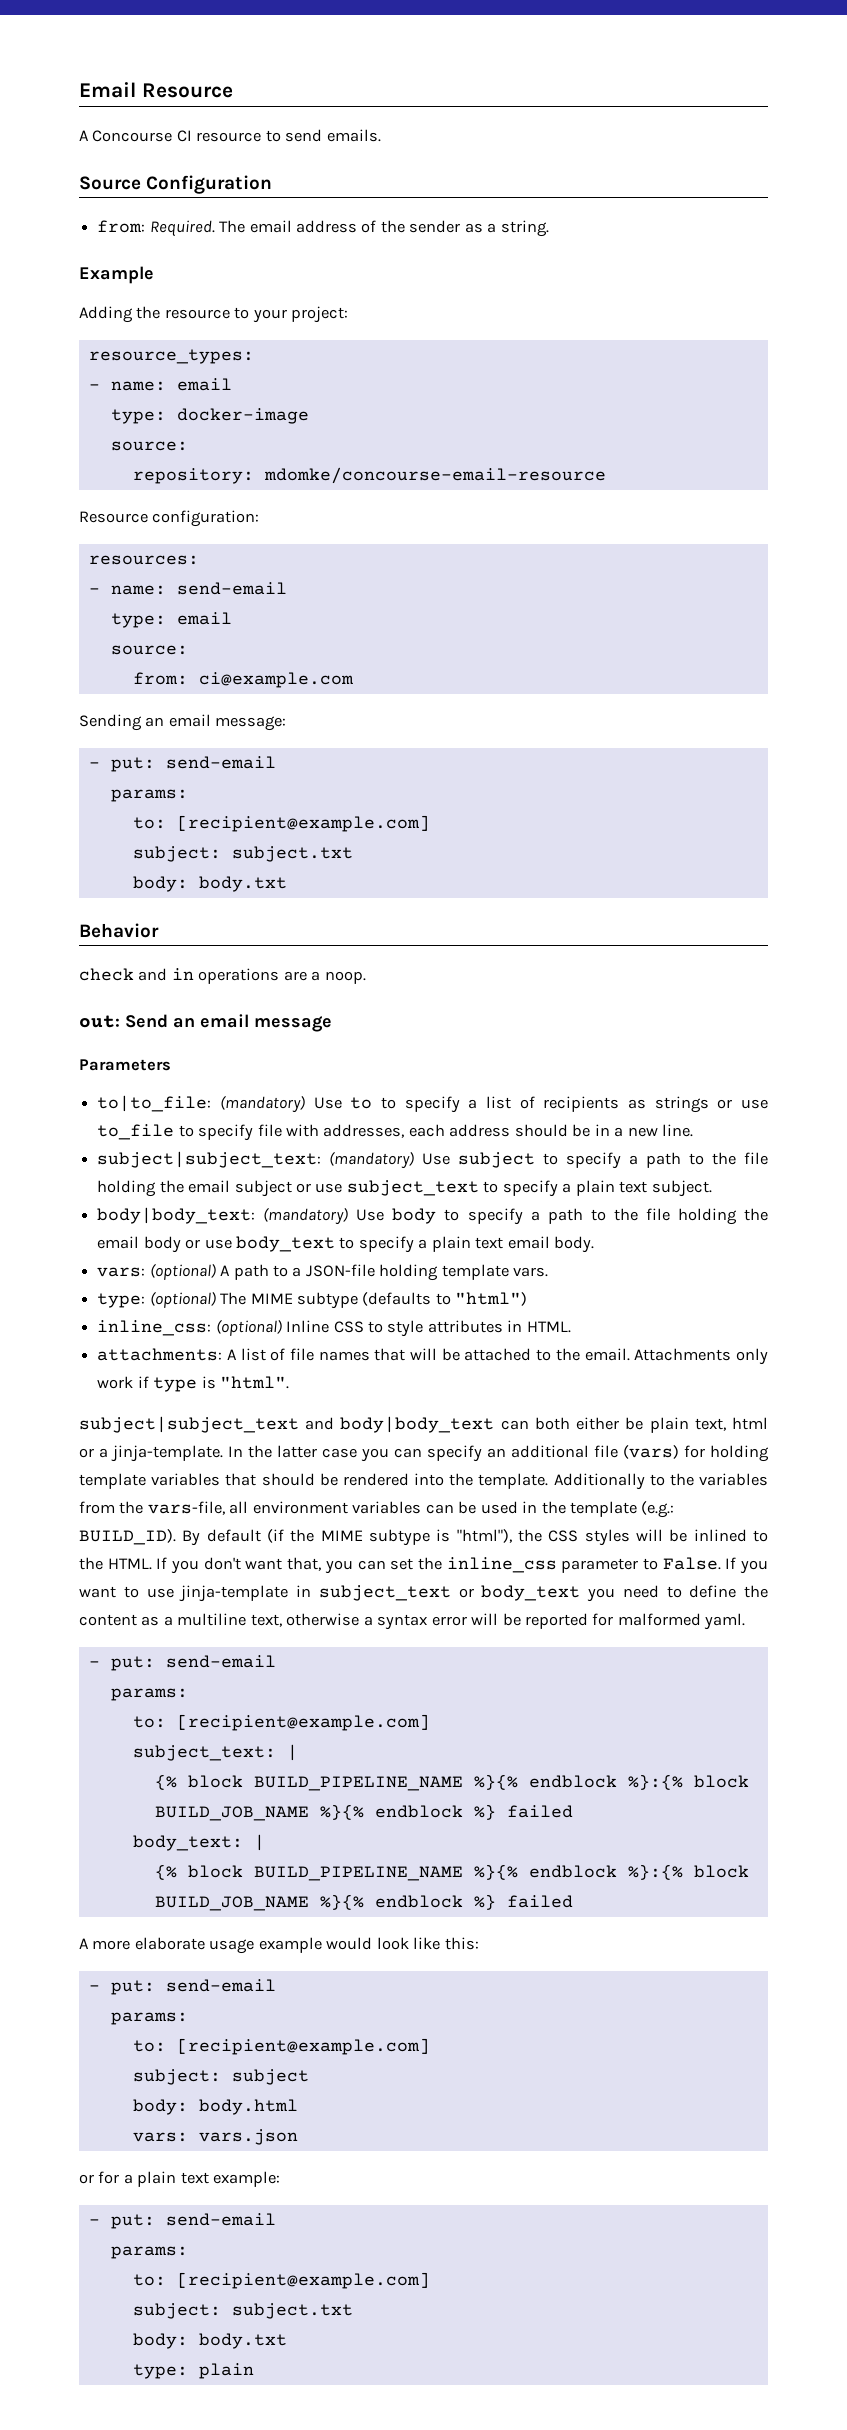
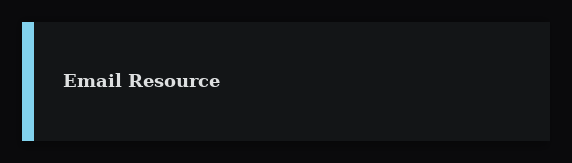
- A Concourse CI resource to send emails.
- Source Configuration
- from: Required. The email address of the sender as a string.
- Example
- Adding the resource to your project:
- resource_types:
- - name: email
- type: docker-image
- source:
- repository: mdomke/concourse-email-resource
- Resource configuration:
- resources:
- - name: send-email
- type: email
- source:
- from: ci@example.com
- Sending an email message:
- - put: send-email
- params:
- to: [recipient@example.com]
- subject: subject.txt
- body: body.txt
- Behavior
- check and in operations are a noop.
- out: Send an email message
- Parameters
- to|to_file: (mandatory) Use to to specify a list of recipients as strings or use to_file to specify file with addresses, each address should be in a new line.
- subject|subject_text: (mandatory) Use subject to specify a path to the file holding the email subject or use subject_text to specify a plain text subject.
- body|body_text: (mandatory) Use body to specify a path to the file holding the email body or use body_text to specify a plain text email body.
- vars: (optional) A path to a JSON-file holding template vars.
- type: (optional) The MIME subtype (defaults to "html")
- inline_css: (optional) Inline CSS to style attributes in HTML.
- attachments: A list of file names that will be attached to the email. Attachments only work if type is "html".
- subject|subject_text and body|body_text can both either be plain text, html or a jinja-template. In the latter case you can specify an additional file (vars) for holding template variables that should be rendered into the template. Additionally to the variables from the vars-file, all environment variables can be used in the template (e.g.: BUILD_ID). By default (if the MIME subtype is "html"), the CSS styles will be inlined to the HTML. If you don't want that, you can set the inline_css parameter to False. If you want to use jinja-template in subject_text or body_text you need to define the content as a multiline text, otherwise a syntax error will be reported for malformed yaml.
- - put: send-email
- params:
- to: [recipient@example.com]
- subject_text: |
- {% block BUILD_PIPELINE_NAME %}{% endblock %}:{% block BUILD_JOB_NAME %}{% endblock %} failed
- body_text: |
- {% block BUILD_PIPELINE_NAME %}{% endblock %}:{% block BUILD_JOB_NAME %}{% endblock %} failed
- A more elaborate usage example would look like this:
- - put: send-email
- params:
- to: [recipient@example.com]
- subject: subject
- body: body.html
- vars: vars.json
- or for a plain text example:
- - put: send-email
- params:
- to: [recipient@example.com]
- subject: subject.txt
- body: body.txt
- type: plain

